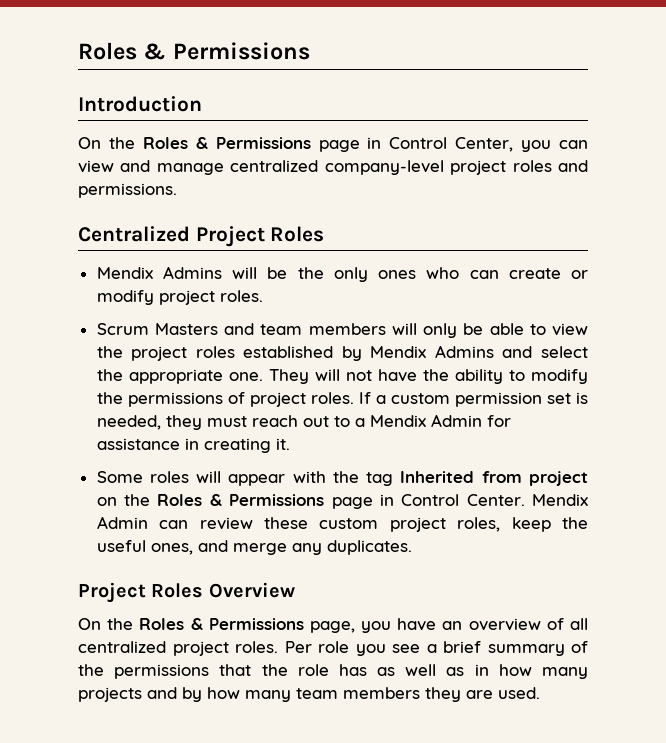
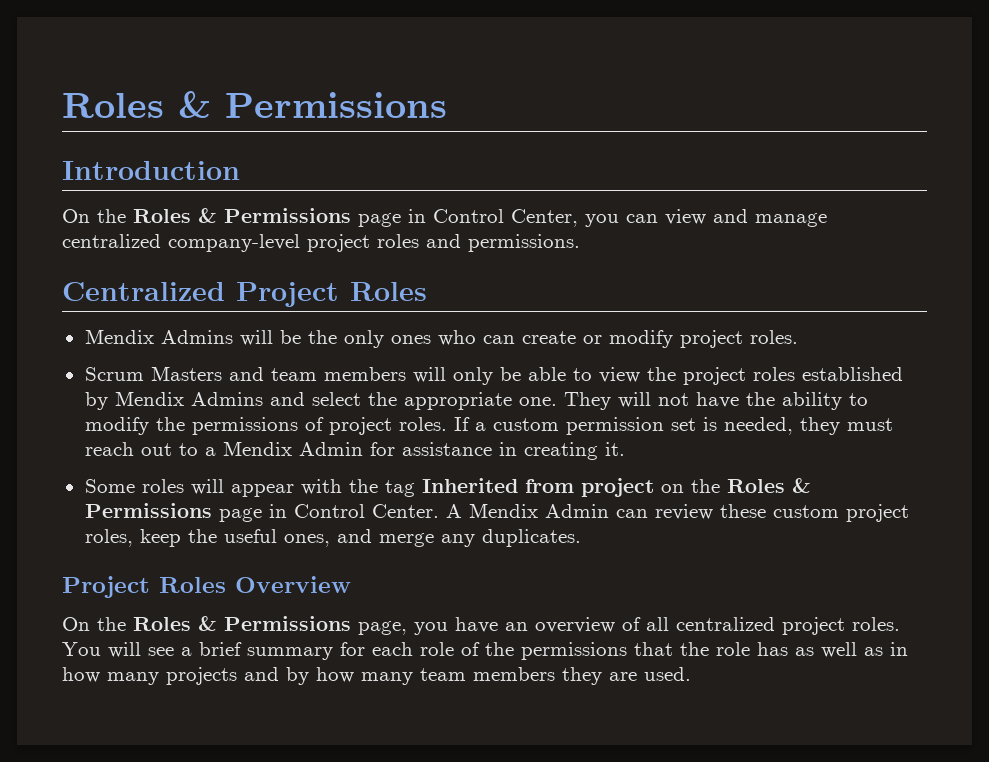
- Mendix Admin can review these custom project roles, keep the useful ones, and merge any duplicates.
+ A Mendix Admin can review these custom project roles, keep the useful ones, and merge any duplicates.
- Per role you see a brief summary of the permissions that the role has as well as in how many projects and by how many team members they are used.
+ You will see a brief summary for each role of the permissions that the role has as well as in how many projects and by how many team members they are used.

